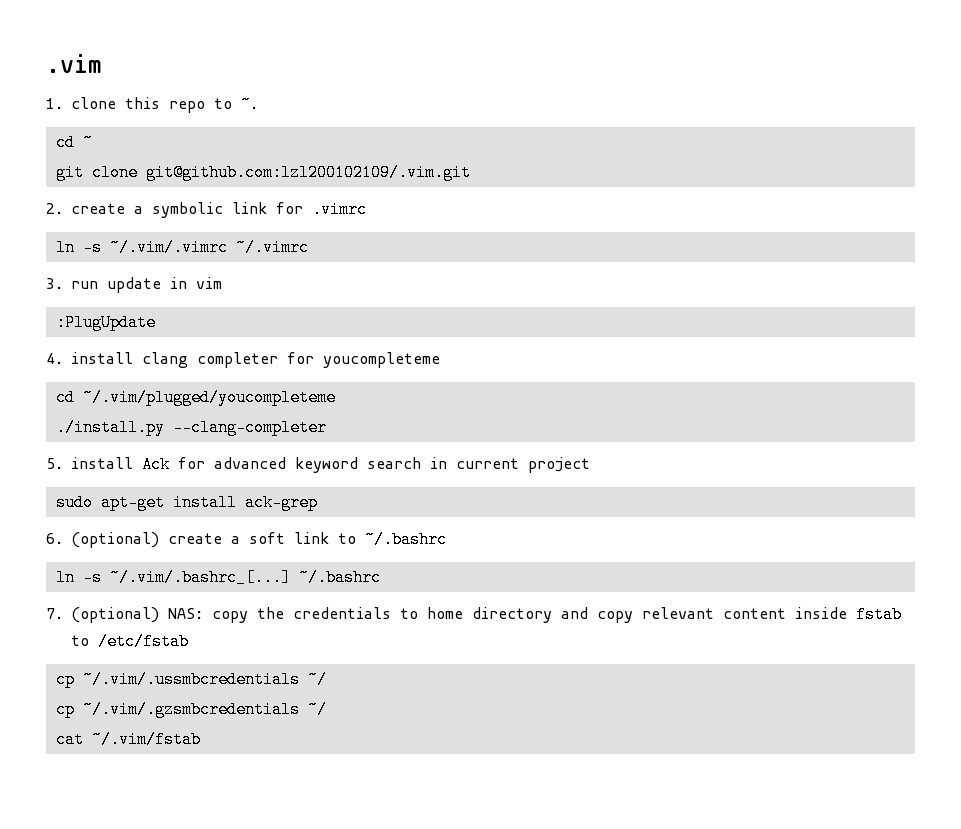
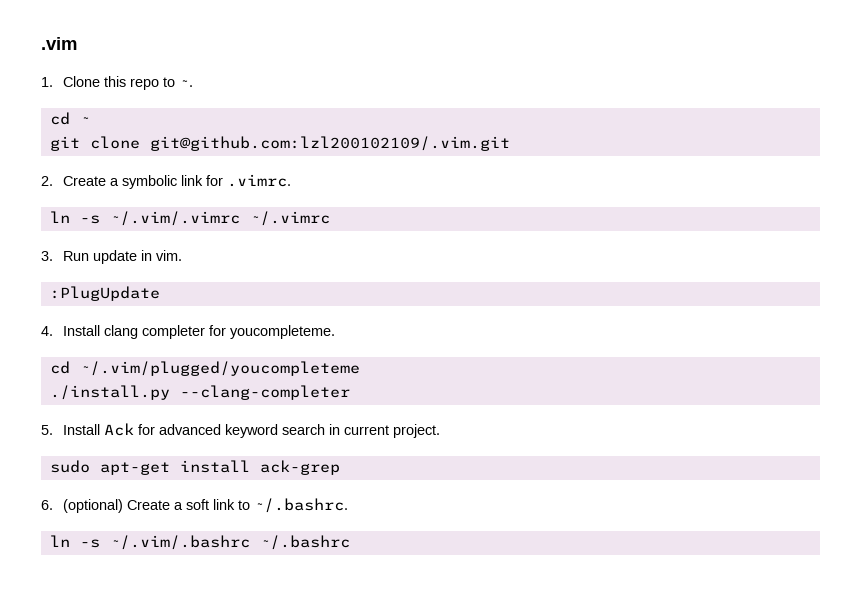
- 1. clone this repo to ~.
+ 1. Clone this repo to ~.
- 2. create a symbolic link for .vimrc
+ 2. Create a symbolic link for .vimrc.
- 3. run update in vim
+ 3. Run update in vim.
- 4. install clang completer for youcompleteme
+ 4. Install clang completer for youcompleteme.
- 5. install Ack for advanced keyword search in current project
+ 5. Install Ack for advanced keyword search in current project.
- 6. (optional) create a soft link to ~/.bashrc
- ln -s ~/.vim/.bashrc_[...] ~/.bashrc
- 7. (optional) NAS: copy the credentials to home directory and copy relevant content inside fstab to /etc/fstab
- cp ~/.vim/.ussmbcredentials ~/
- cp ~/.vim/.gzsmbcredentials ~/
- cat ~/.vim/fstab
+ 6. (optional) Create a soft link to ~/.bashrc.
+ ln -s ~/.vim/.bashrc ~/.bashrc

